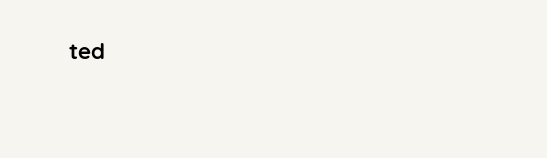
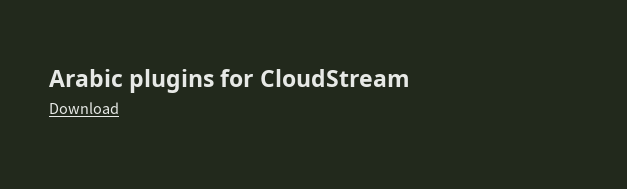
- ted
+ Arabic plugins for CloudStream
+ Download

